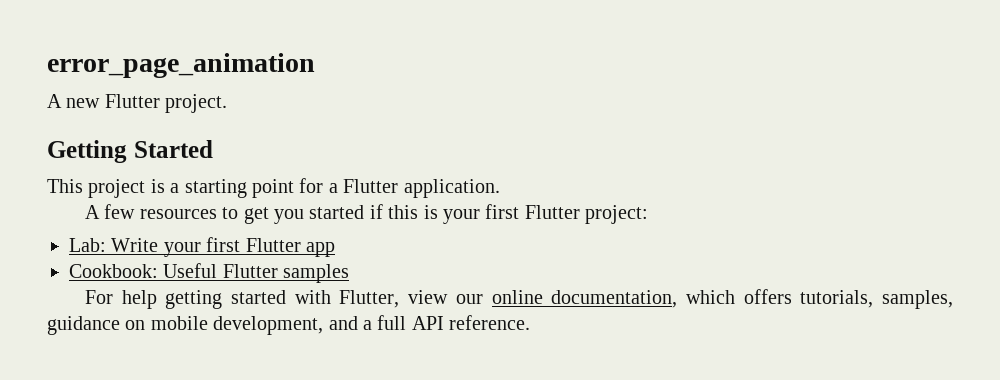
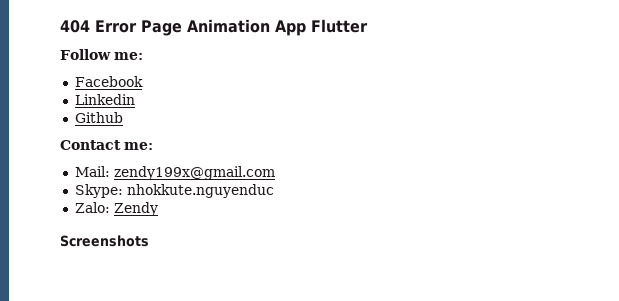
- error_page_animation
- A new Flutter project.
- Getting Started
- This project is a starting point for a Flutter application.
- A few resources to get you started if this is your first Flutter project:
- Lab: Write your first Flutter app
- Cookbook: Useful Flutter samples
- For help getting started with Flutter, view our online documentation, which offers tutorials, samples, guidance on mobile development, and a full API reference.
+ 404 Error Page Animation App Flutter
+ Follow me:
+ Facebook
+ Linkedin
+ Github
+ Contact me:
+ Mail: zendy199x@gmail.com
+ Skype: nhokkute.nguyenduc
+ Zalo: Zendy
+ Screenshots

